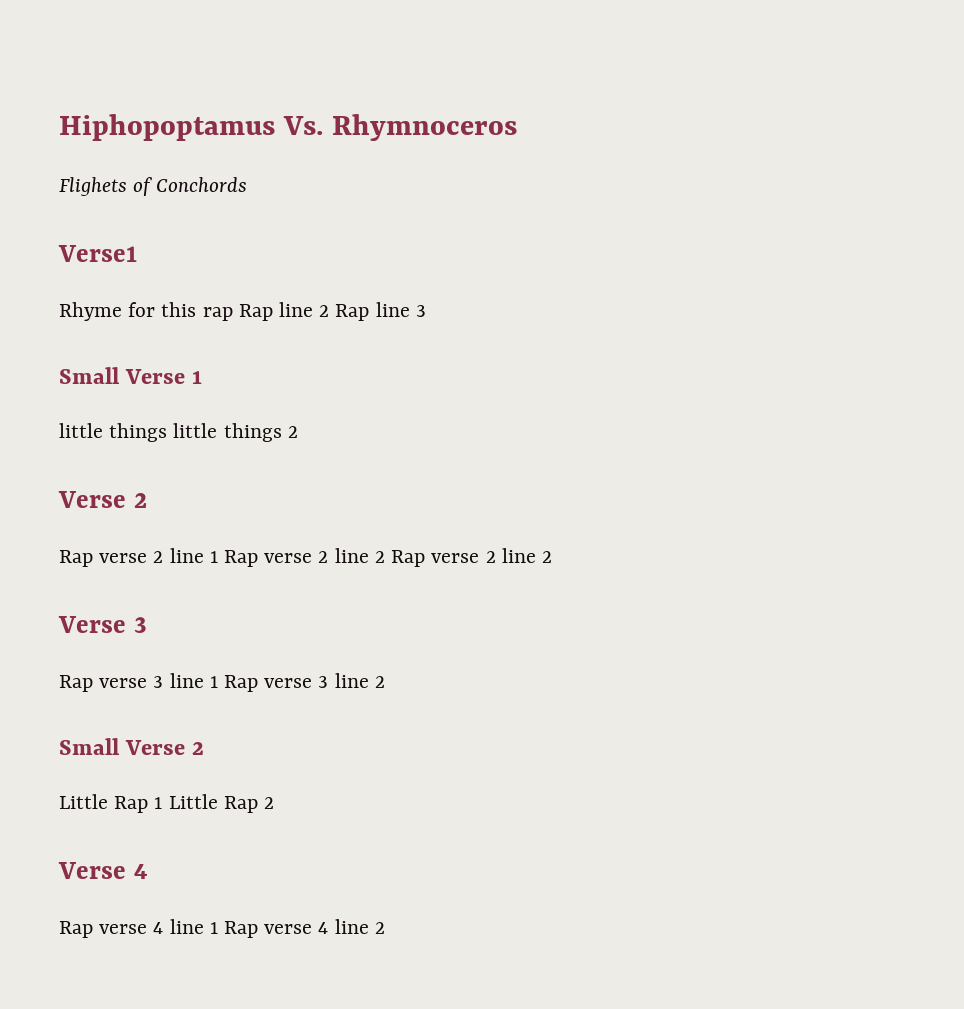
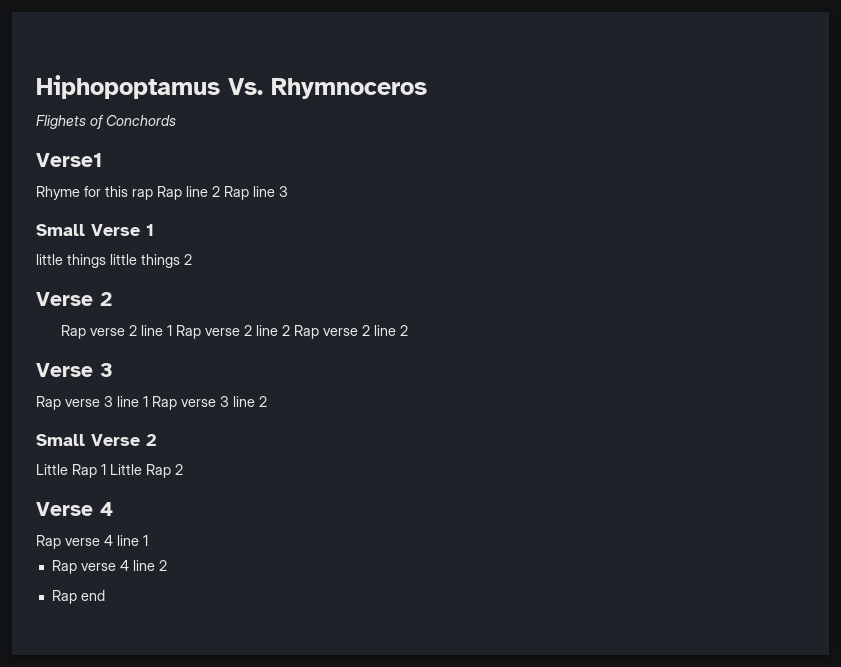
- Rap verse 4 line 1 Rap verse 4 line 2
+ Rap verse 4 line 1
+ Rap verse 4 line 2
+ Rap end

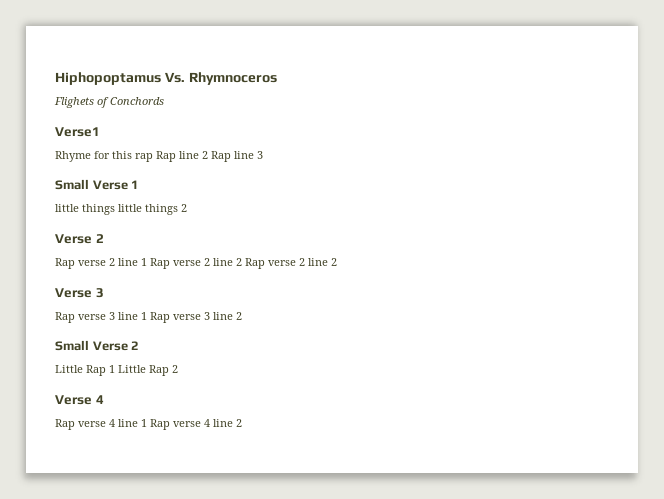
- Rap verse 4 line 1
- Rap verse 4 line 2
+ Rap verse 4 line 1 Rap verse 4 line 2
- Rap end

